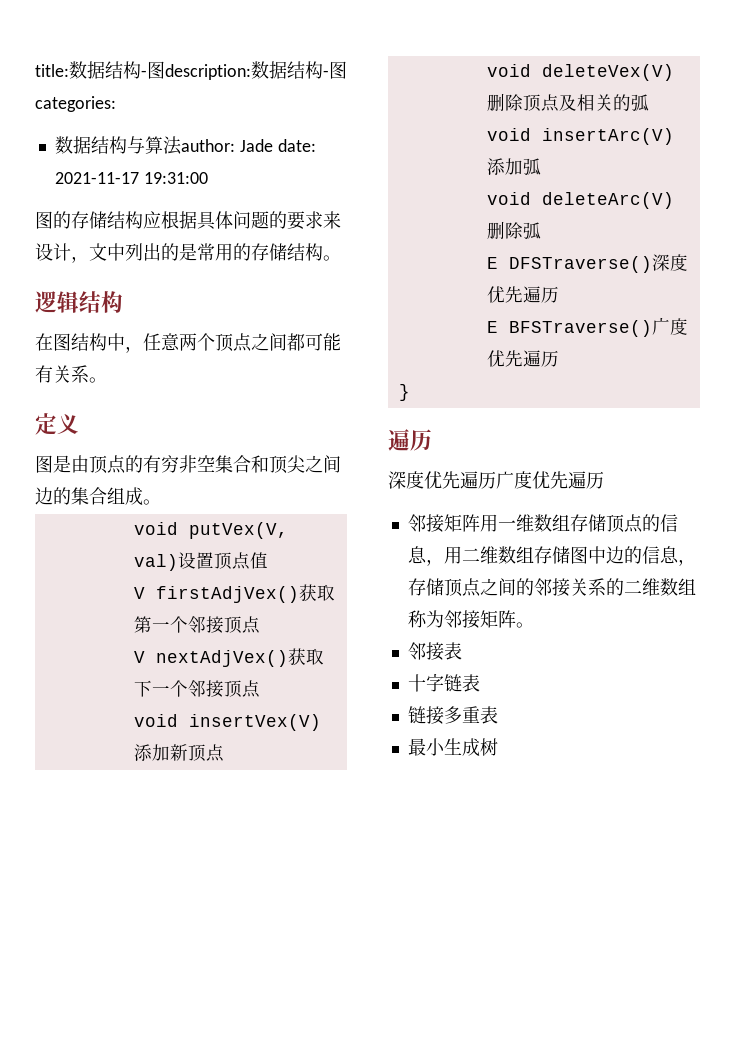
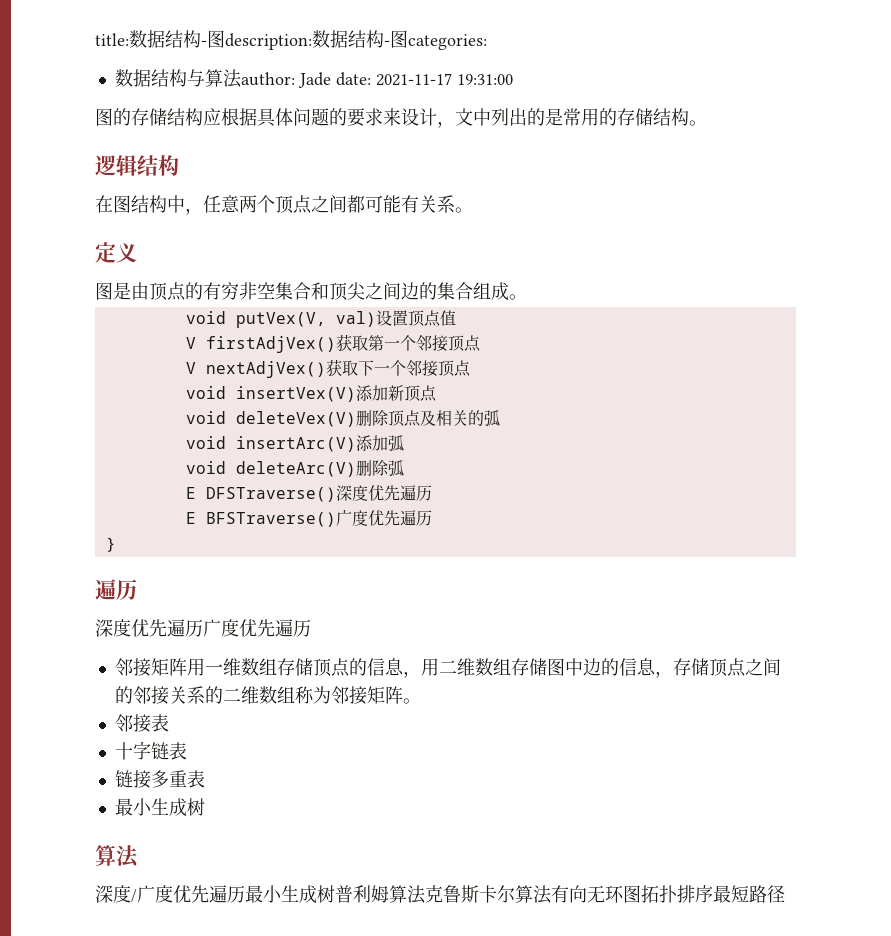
  链接多重表
  最小生成树
+ 算法
+ 深度/广度优先遍历最小生成树普利姆算法克鲁斯卡尔算法有向无环图拓扑排序最短路径

